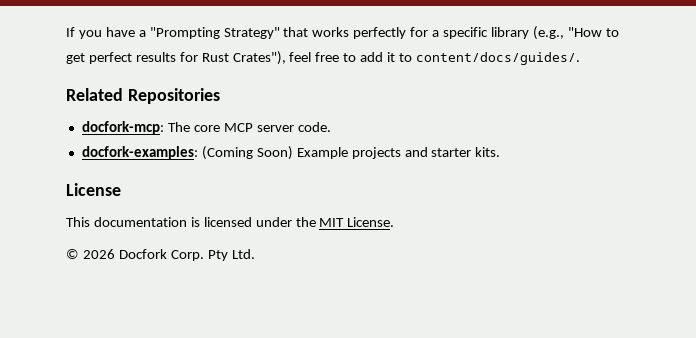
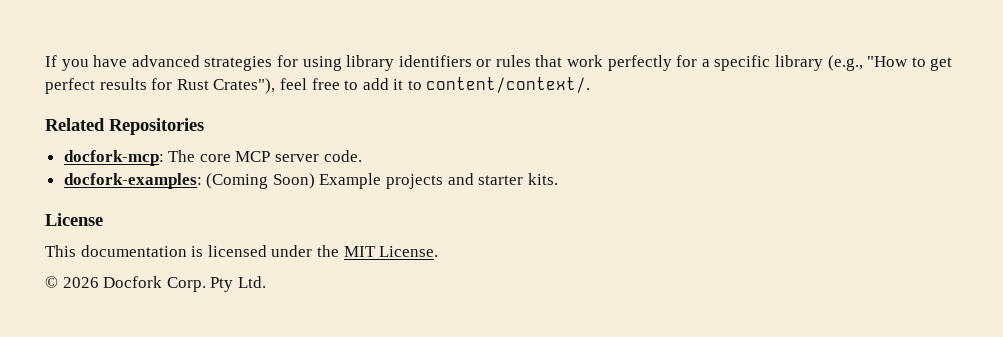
- If you have a "Prompting Strategy" that works perfectly for a specific library (e.g., "How to get perfect results for Rust Crates"), feel free to add it to content/docs/guides/.
+ If you have advanced strategies for using library identifiers or rules that work perfectly for a specific library (e.g., "How to get perfect results for Rust Crates"), feel free to add it to content/context/.

